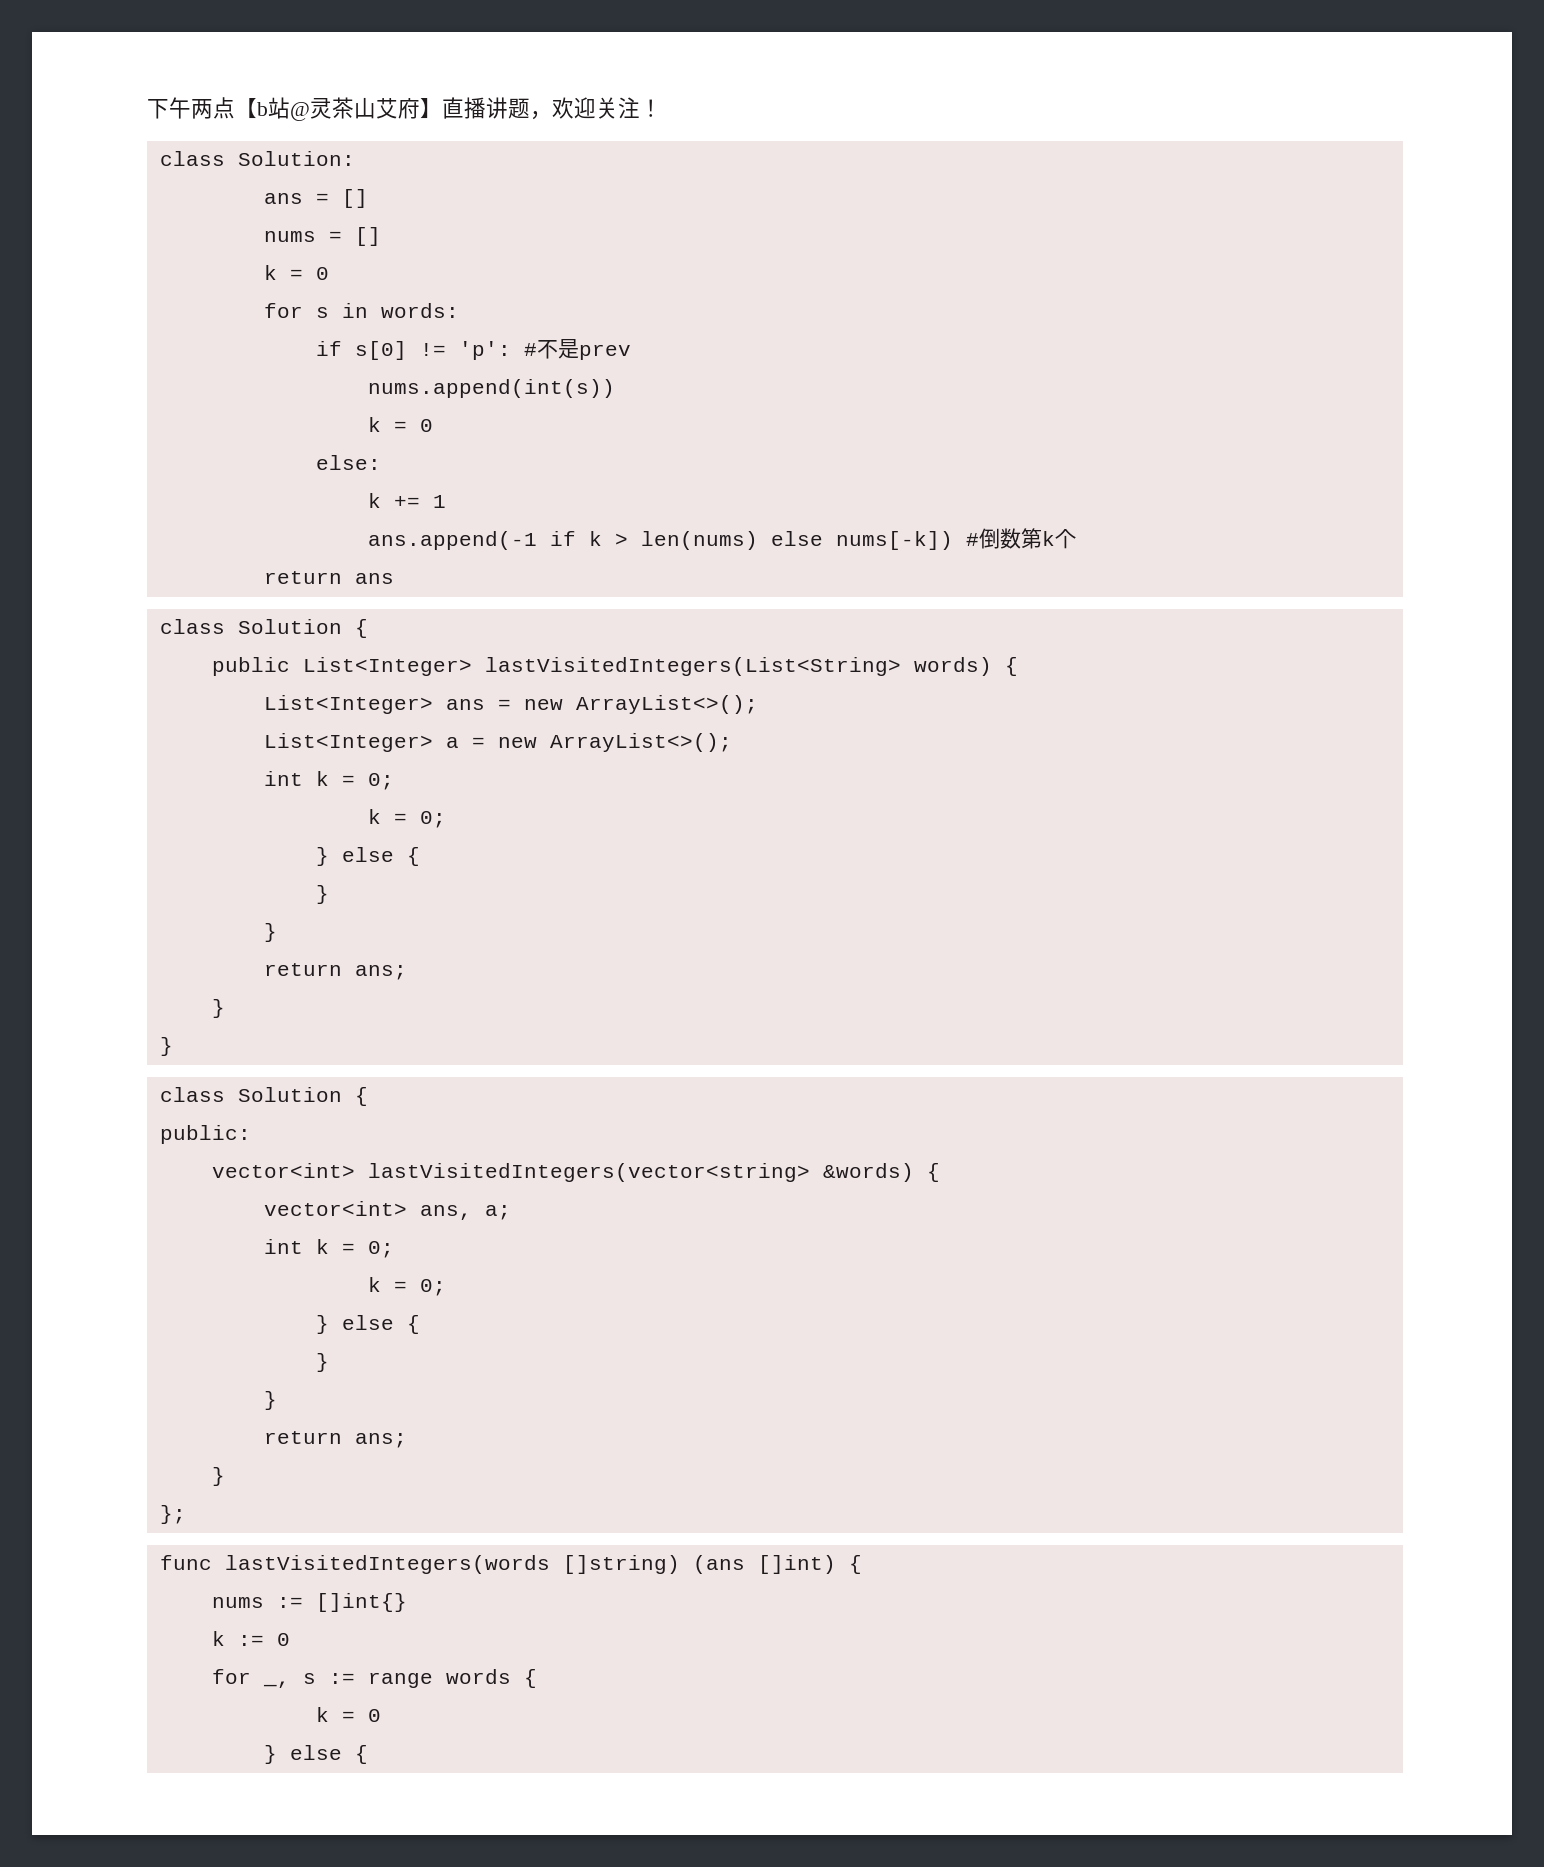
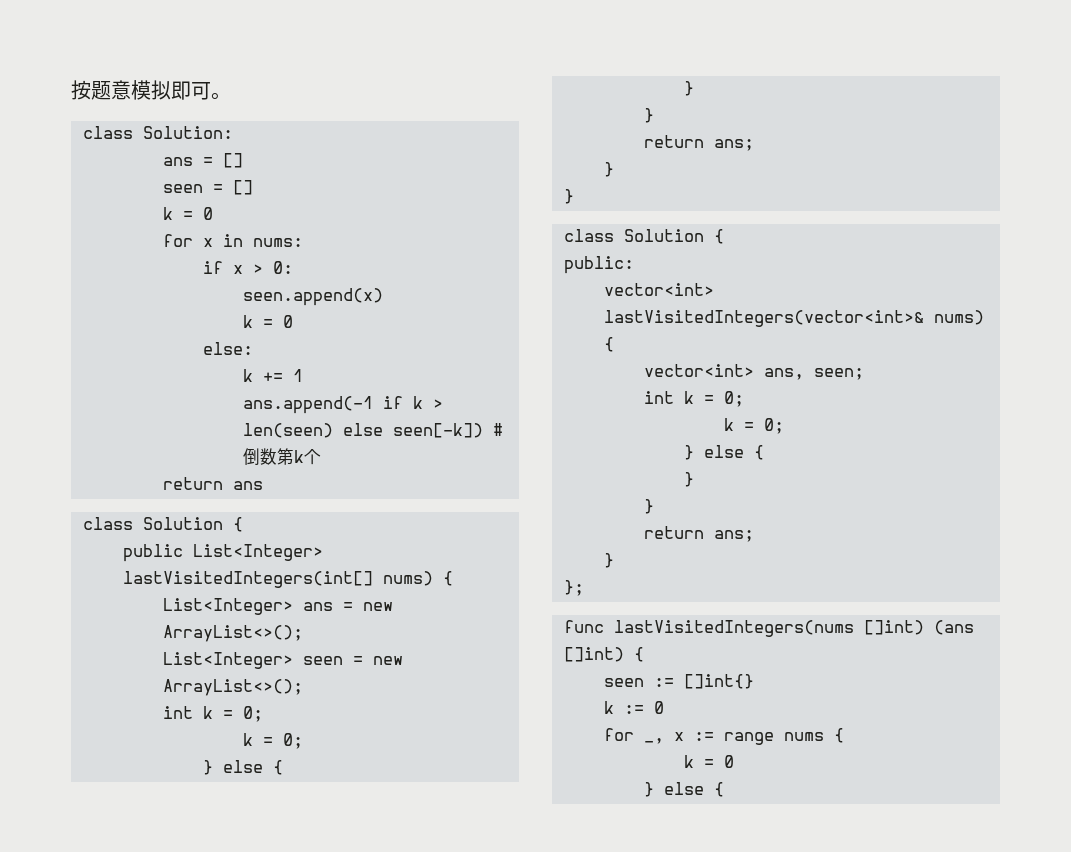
- 下午两点【b站@灵茶山艾府】直播讲题，欢迎关注！
+ 按题意模拟即可。
- nums = []
+ seen = []
- for s in words:
- if s[0] != 'p': #不是prev
- nums.append(int(s))
+ for x in nums:
+ if x > 0:
+ seen.append(x)
- ans.append(-1 if k > len(nums) else nums[-k]) #倒数第k个
+ ans.append(-1 if k > len(seen) else seen[-k]) #倒数第k个
- public List<Integer> lastVisitedIntegers(List<String> words) {
+ public List<Integer> lastVisitedIntegers(int[] nums) {
- List<Integer> a = new ArrayList<>();
+ List<Integer> seen = new ArrayList<>();
- vector<int> lastVisitedIntegers(vector<string> &words) {
+ vector<int> lastVisitedIntegers(vector<int>& nums) {
- vector<int> ans, a;
+ vector<int> ans, seen;
- func lastVisitedIntegers(words []string) (ans []int) {
+ func lastVisitedIntegers(nums []int) (ans []int) {
- nums := []int{}
+ seen := []int{}
- for _, s := range words {
+ for _, x := range nums {

